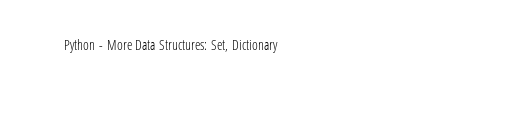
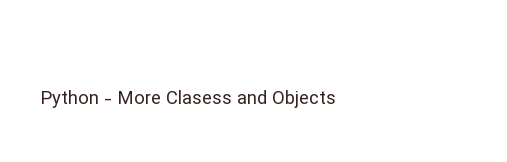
- Python - More Data Structures: Set, Dictionary
+ Python - More Clasess and Objects

